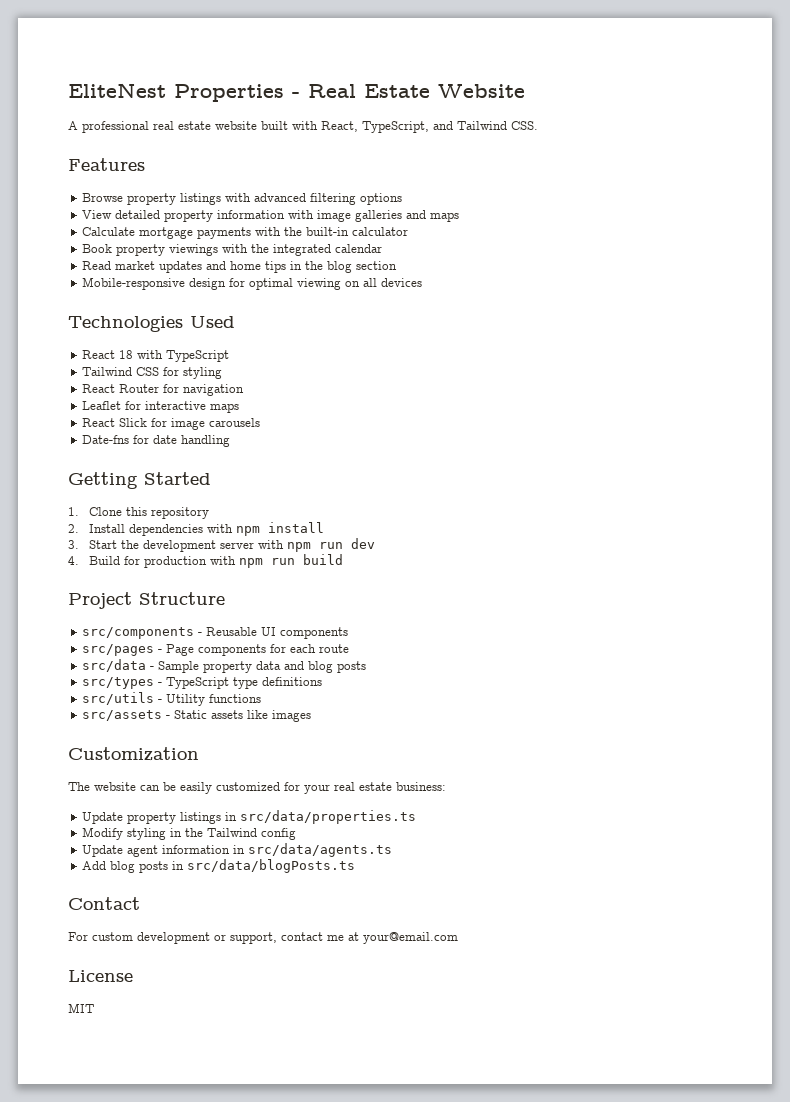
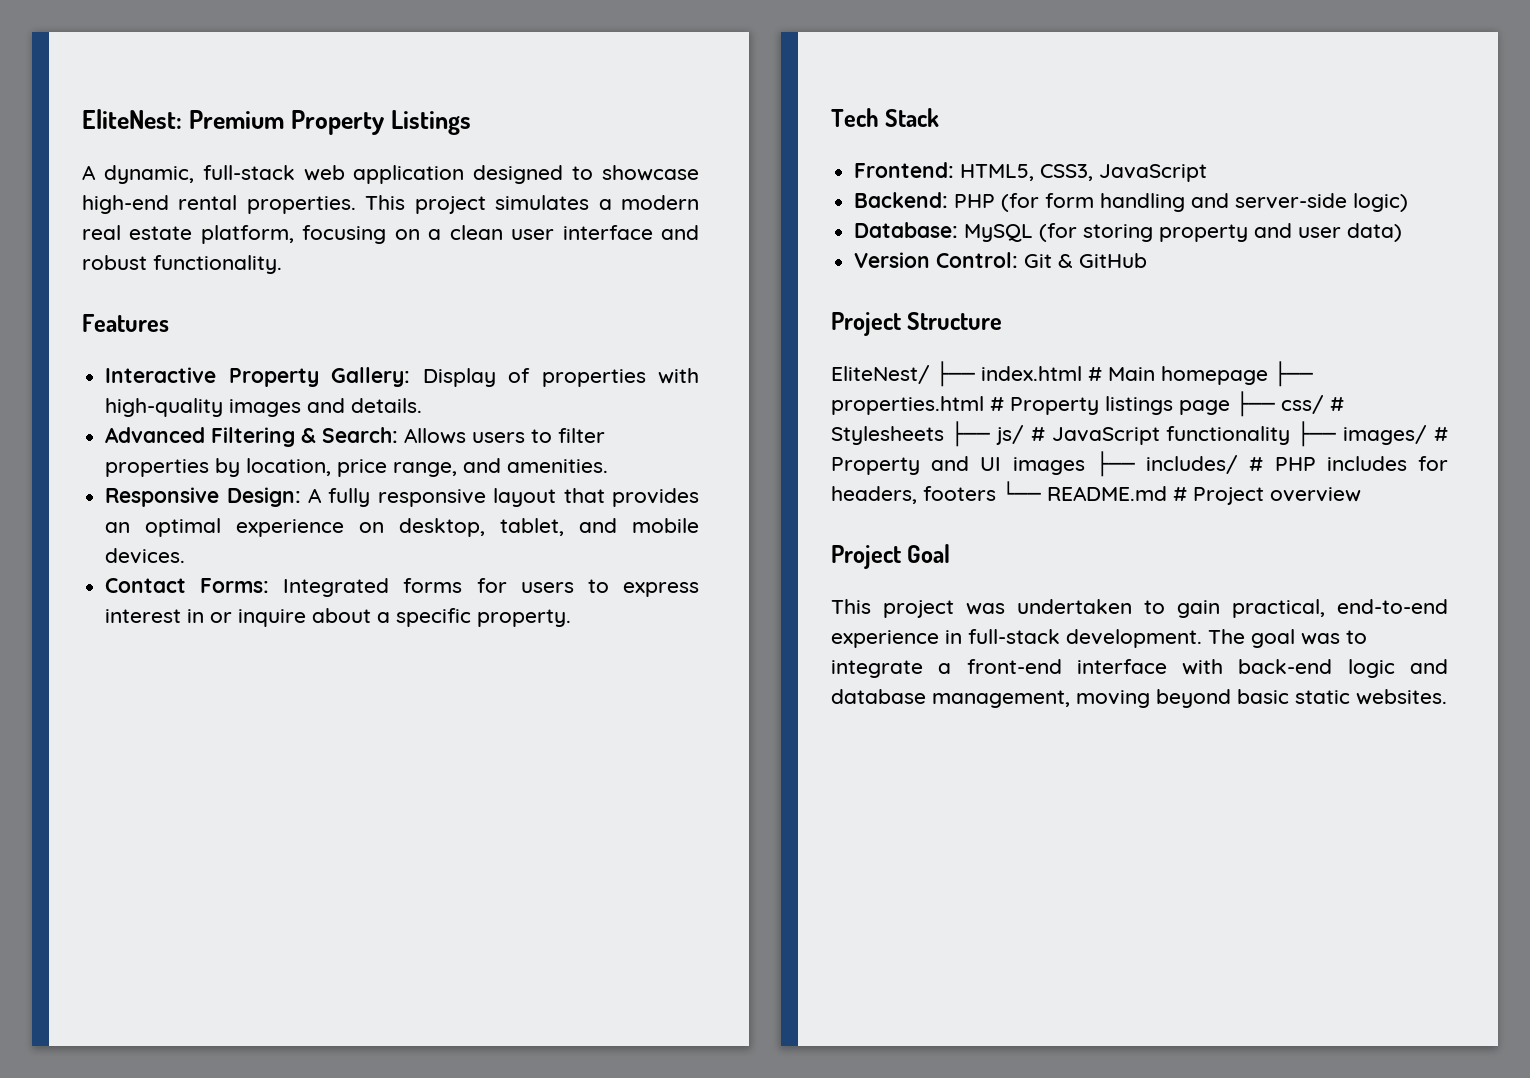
- EliteNest Properties - Real Estate Website
- A professional real estate website built with React, TypeScript, and Tailwind CSS.
+ EliteNest: Premium Property Listings
+ A dynamic, full-stack web application designed to showcase high-end rental properties. This project simulates a modern real estate platform, focusing on a clean user interface and robust functionality.
  Features
- Browse property listings with advanced filtering options
- View detailed property information with image galleries and maps
- Calculate mortgage payments with the built-in calculator
- Book property viewings with the integrated calendar
- Read market updates and home tips in the blog section
- Mobile-responsive design for optimal viewing on all devices
- Technologies Used
- React 18 with TypeScript
- Tailwind CSS for styling
- React Router for navigation
- Leaflet for interactive maps
- React Slick for image carousels
- Date-fns for date handling
- Getting Started
- 1. Clone this repository
- 2. Install dependencies with npm install
- 3. Start the development server with npm run dev
- 4. Build for production with npm run build
+ Interactive Property Gallery: Display of properties with high-quality images and details.
+ Advanced Filtering & Search: Allows users to filter properties by location, price range, and amenities.
+ Responsive Design: A fully responsive layout that provides an optimal experience on desktop, tablet, and mobile devices.
+ Contact Forms: Integrated forms for users to express interest in or inquire about a specific property.
+ Tech Stack
+ Frontend: HTML5, CSS3, JavaScript
+ Backend: PHP (for form handling and server-side logic)
+ Database: MySQL (for storing property and user data)
+ Version Control: Git & GitHub
  Project Structure
- src/components - Reusable UI components
- src/pages - Page components for each route
- src/data - Sample property data and blog posts
- src/types - TypeScript type definitions
- src/utils - Utility functions
- src/assets - Static assets like images
- Customization
- The website can be easily customized for your real estate business:
- Update property listings in src/data/properties.ts
- Modify styling in the Tailwind config
- Update agent information in src/data/agents.ts
- Add blog posts in src/data/blogPosts.ts
- Contact
- For custom development or support, contact me at your@email.com
- License
- MIT
+ EliteNest/ ├── index.html # Main homepage ├── properties.html # Property listings page ├── css/ # Stylesheets ├── js/ # JavaScript functionality ├── images/ # Property and UI images ├── includes/ # PHP includes for headers, footers └── README.md # Project overview
+ Project Goal
+ This project was undertaken to gain practical, end-to-end experience in full-stack development. The goal was to integrate a front-end interface with back-end logic and database management, moving beyond basic static websites.

